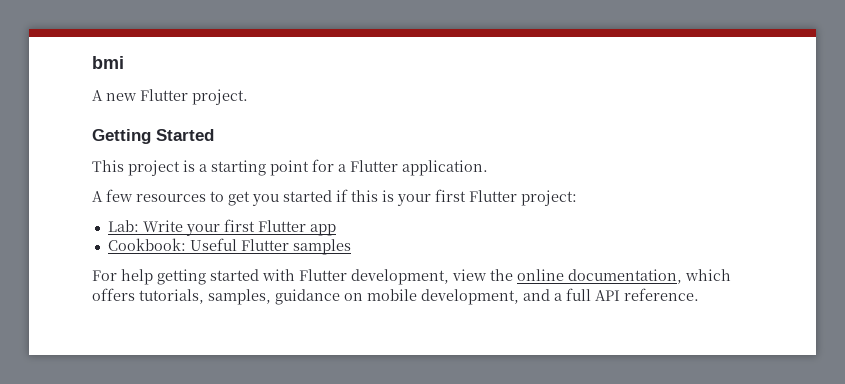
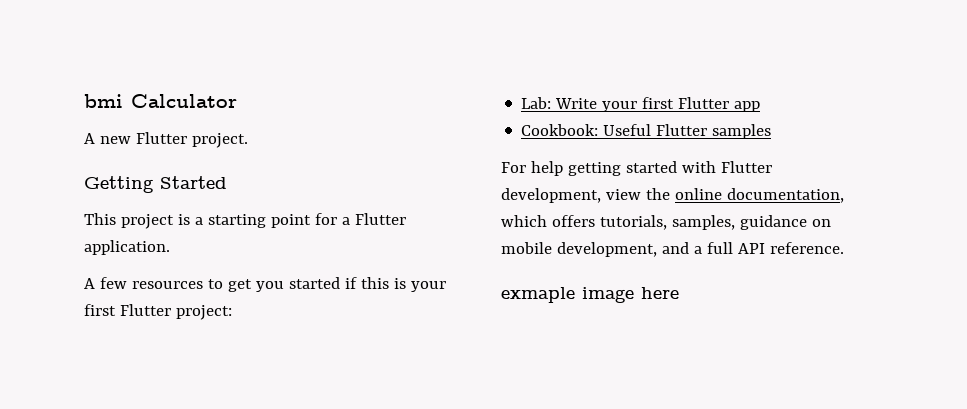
- bmi
+ bmi Calculator
+ exmaple image here

